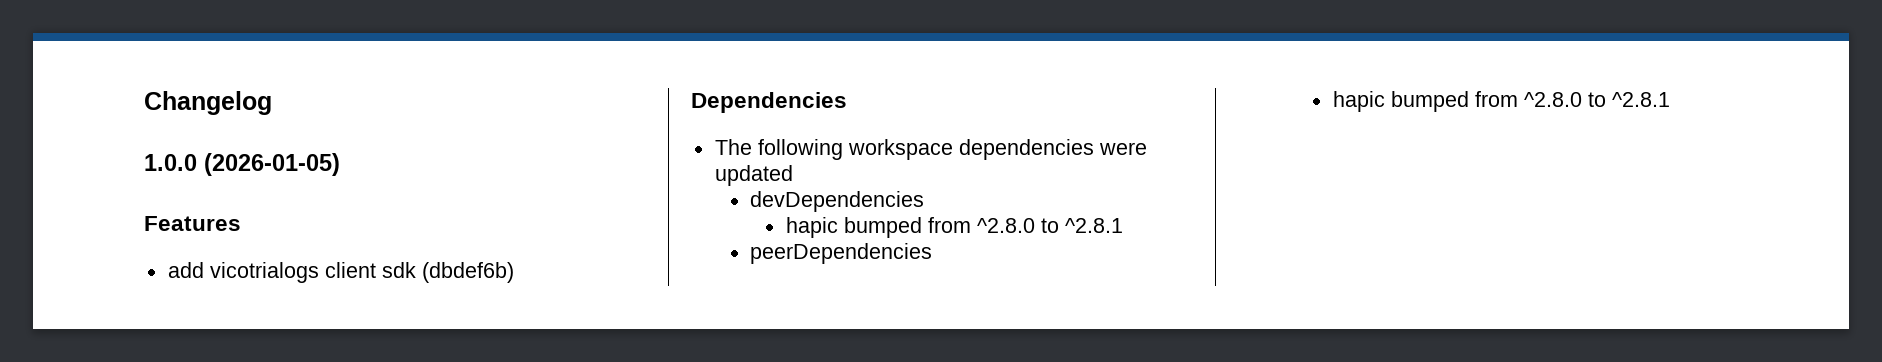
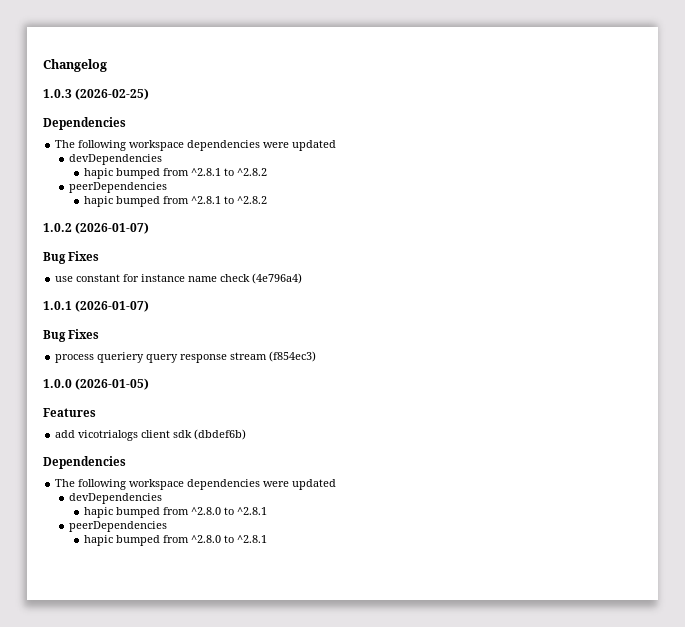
+ 1.0.3 (2026-02-25)
+ Dependencies
+ The following workspace dependencies were updated
+ devDependencies
+ hapic bumped from ^2.8.1 to ^2.8.2
+ peerDependencies
+ hapic bumped from ^2.8.1 to ^2.8.2
+ 1.0.2 (2026-01-07)
+ Bug Fixes
+ use constant for instance name check (4e796a4)
+ 1.0.1 (2026-01-07)
+ Bug Fixes
+ process queriery query response stream (f854ec3)

